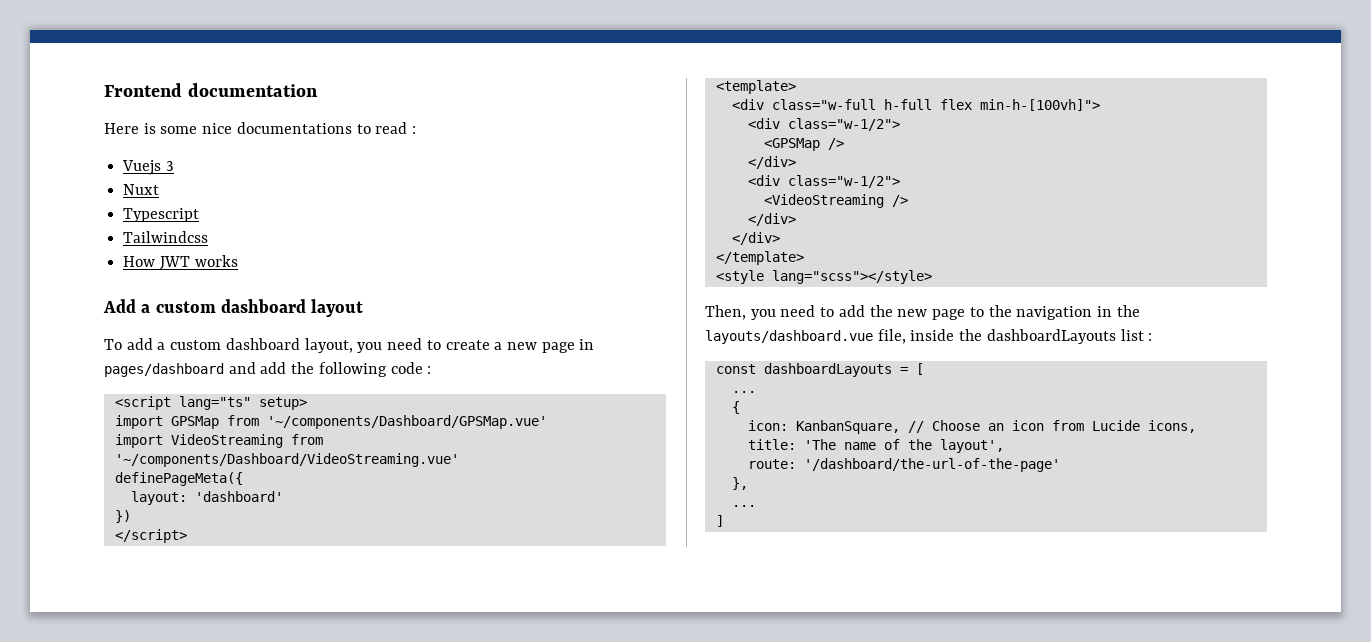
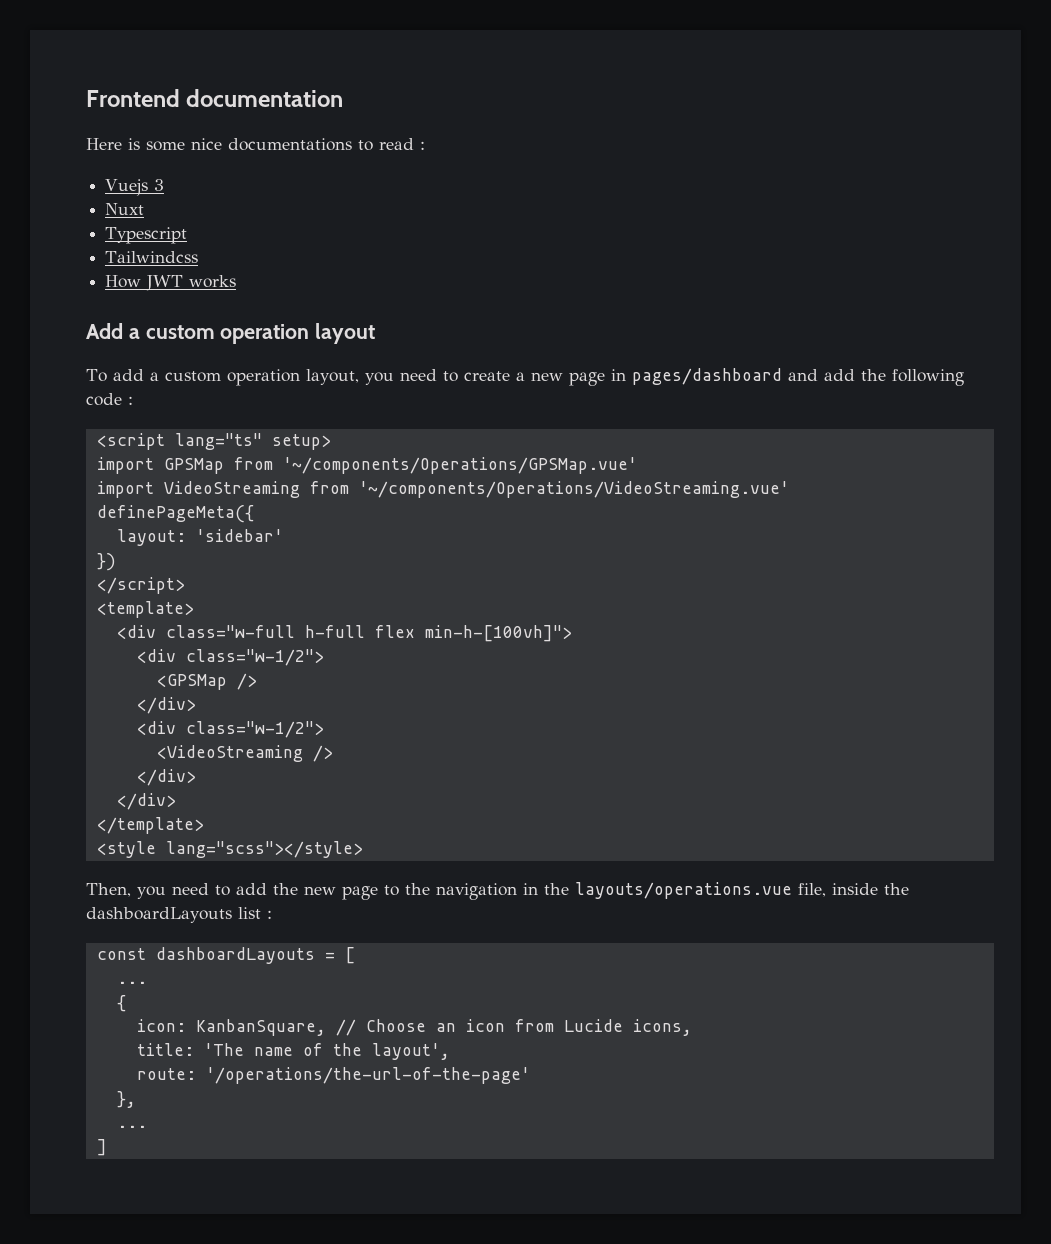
- Add a custom dashboard layout
+ Add a custom operation layout
- To add a custom dashboard layout, you need to create a new page in pages/dashboard and add the following code :
+ To add a custom operation layout, you need to create a new page in pages/dashboard and add the following code :
- import GPSMap from '~/components/Dashboard/GPSMap.vue'
+ import GPSMap from '~/components/Operations/GPSMap.vue'
- import VideoStreaming from '~/components/Dashboard/VideoStreaming.vue'
+ import VideoStreaming from '~/components/Operations/VideoStreaming.vue'
- layout: 'dashboard'
+ layout: 'sidebar'
- Then, you need to add the new page to the navigation in the layouts/dashboard.vue file, inside the dashboardLayouts list :
+ Then, you need to add the new page to the navigation in the layouts/operations.vue file, inside the dashboardLayouts list :
- route: '/dashboard/the-url-of-the-page'
+ route: '/operations/the-url-of-the-page'

